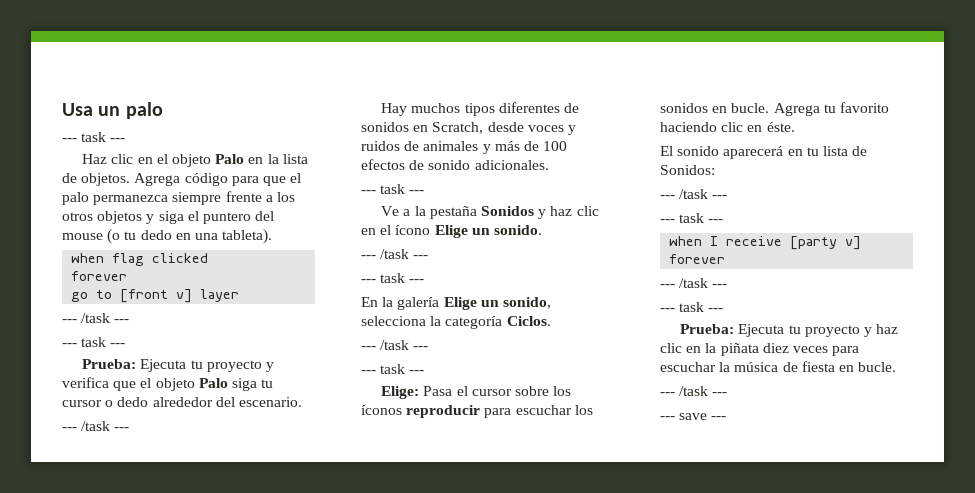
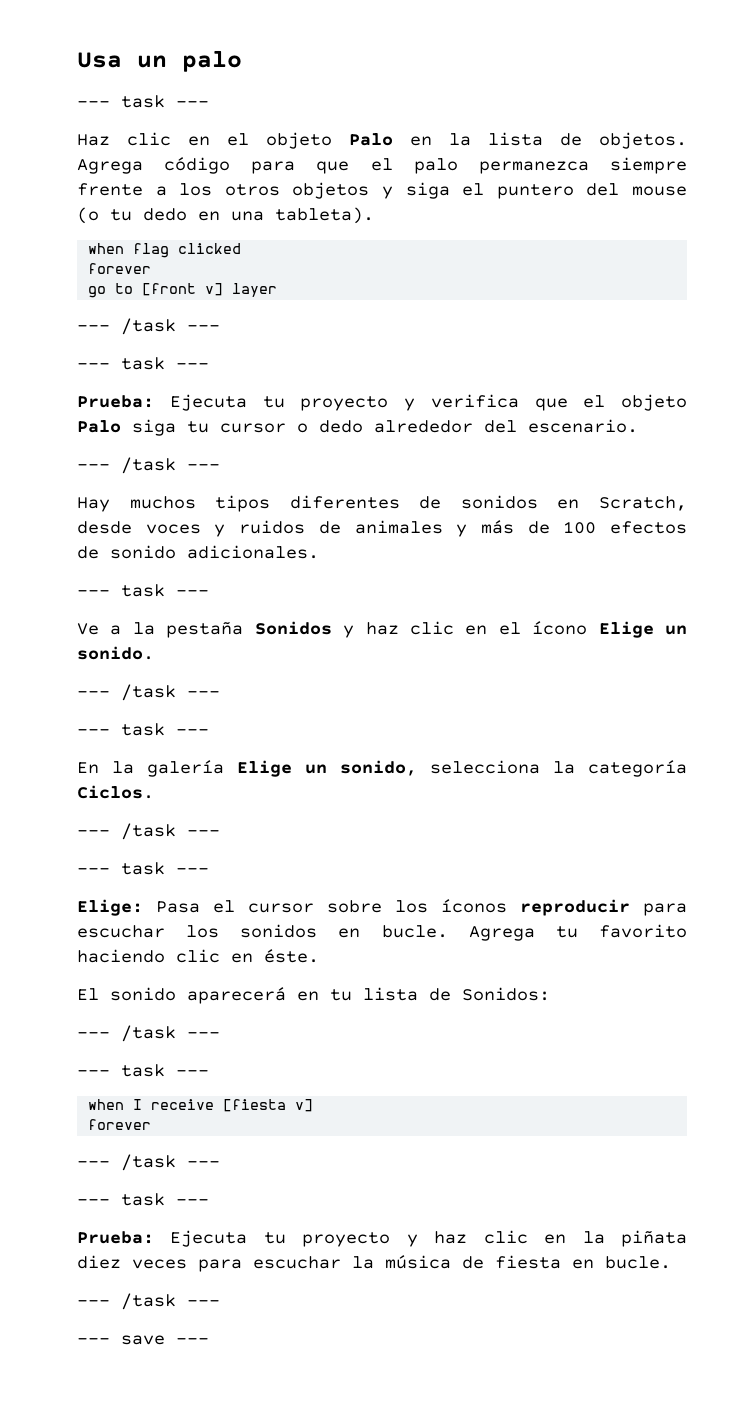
- when I receive [party v]
+ when I receive [fiesta v]

